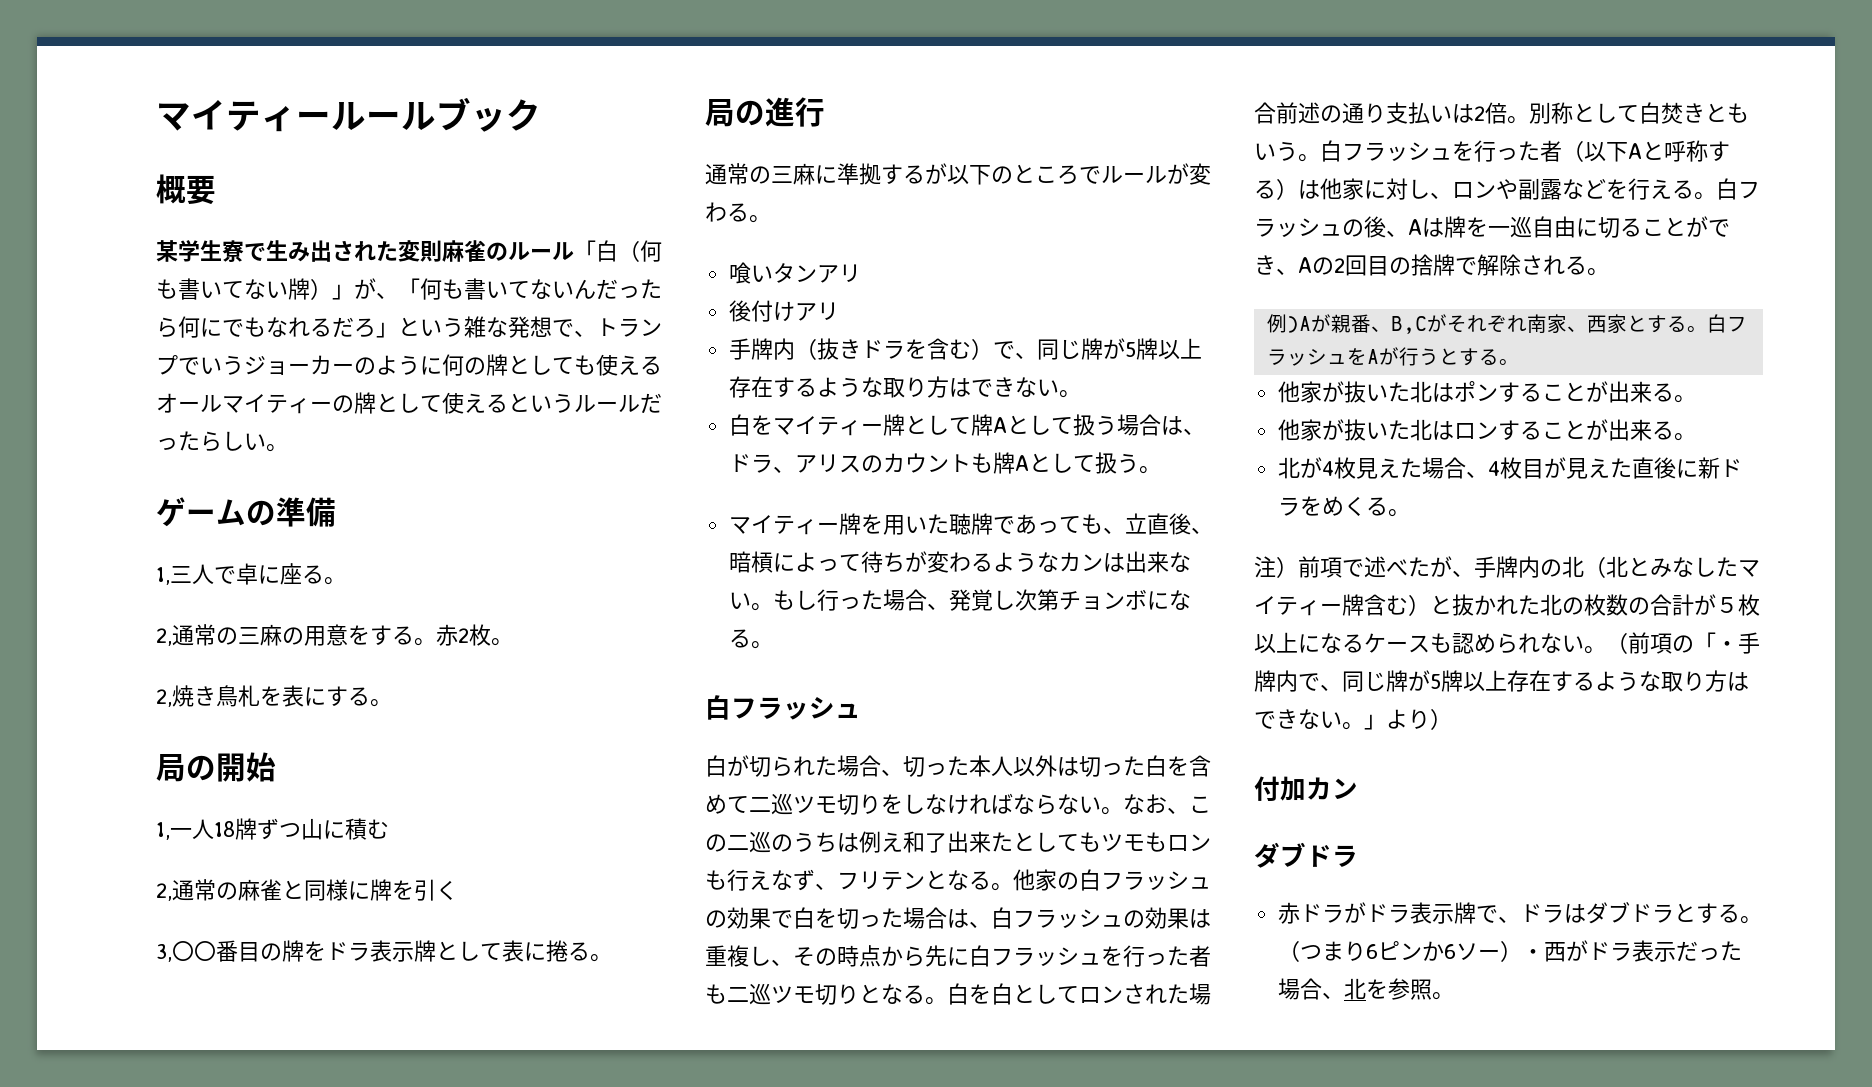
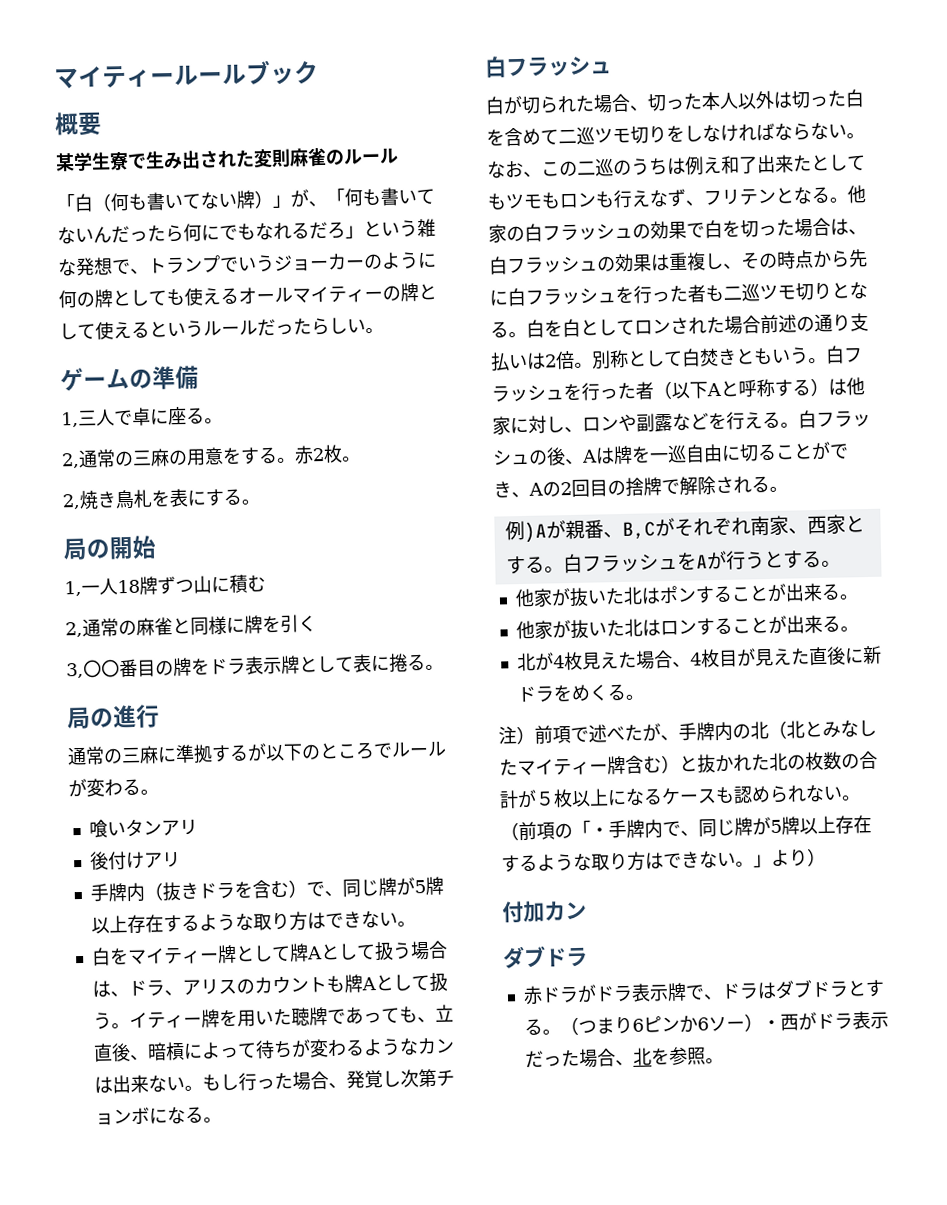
- 某学生寮で生み出された変則麻雀のルール「白（何も書いてない牌）」が、「何も書いてないんだったら何にでもなれるだろ」という雑な発想で、トランプでいうジョーカーのように何の牌としても使えるオールマイティーの牌として使えるというルールだったらしい。
+ 某学生寮で生み出された変則麻雀のルール
+ 「白（何も書いてない牌）」が、「何も書いてないんだったら何にでもなれるだろ」という雑な発想で、トランプでいうジョーカーのように何の牌としても使えるオールマイティーの牌として使えるというルールだったらしい。
- 白をマイティー牌として牌Aとして扱う場合は、ドラ、アリスのカウントも牌Aとして扱う。
- マイティー牌を用いた聴牌であっても、立直後、暗槓によって待ちが変わるようなカンは出来ない。
+ 白をマイティー牌として牌Aとして扱う場合は、ドラ、アリスのカウントも牌Aとして扱う。イティー牌を用いた聴牌であっても、立直後、暗槓によって待ちが変わるようなカンは出来ない。

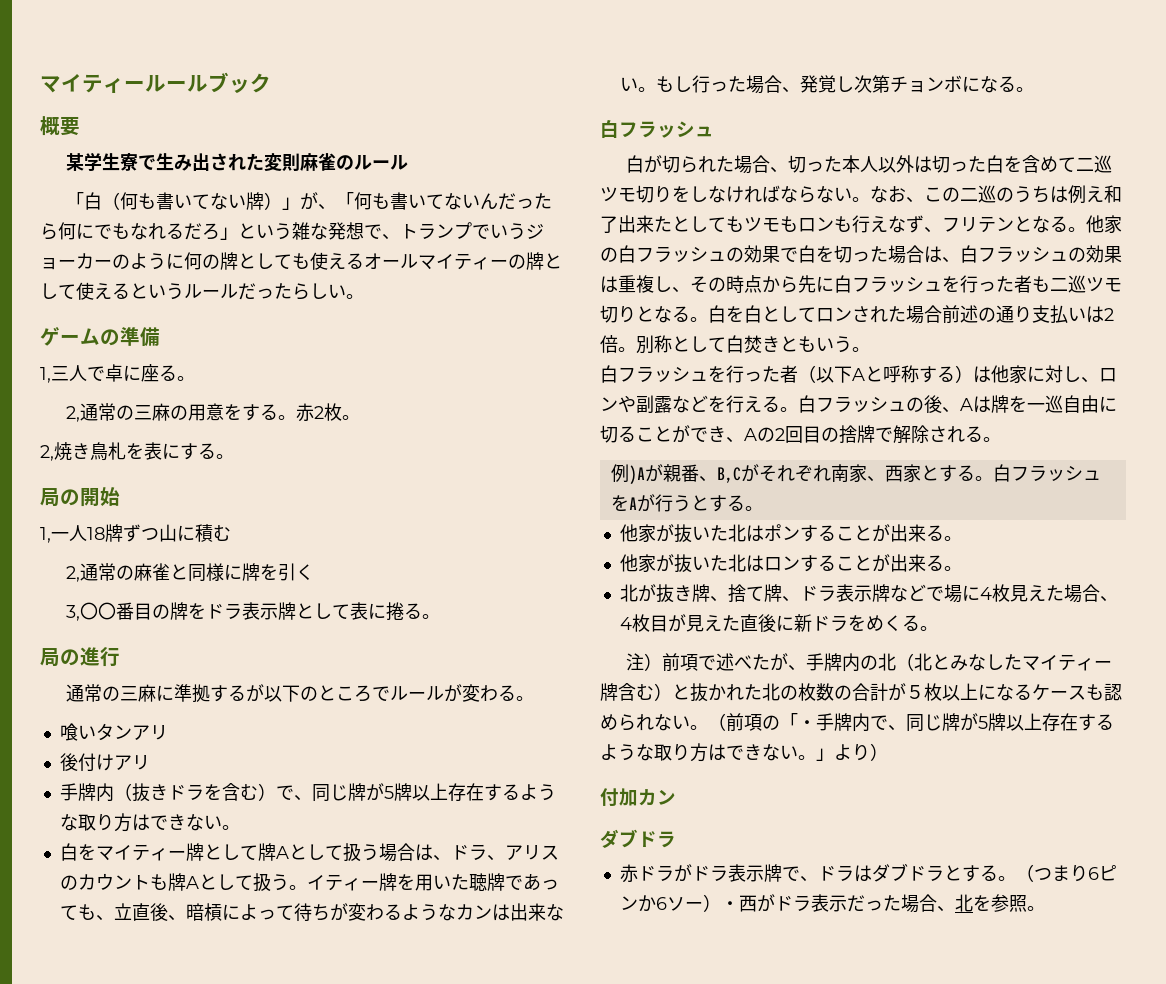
- 別称として白焚きともいう。白フラッシュを行った者（以下Aと呼称する）は他家に対し、ロンや副露などを行える。
+ 別称として白焚きともいう。
+ 白フラッシュを行った者（以下Aと呼称する）は他家に対し、ロンや副露などを行える。
- 北が4枚見えた場合、4枚目が見えた直後に新ドラをめくる。
+ 北が抜き牌、捨て牌、ドラ表示牌などで場に4枚見えた場合、4枚目が見えた直後に新ドラをめくる。

